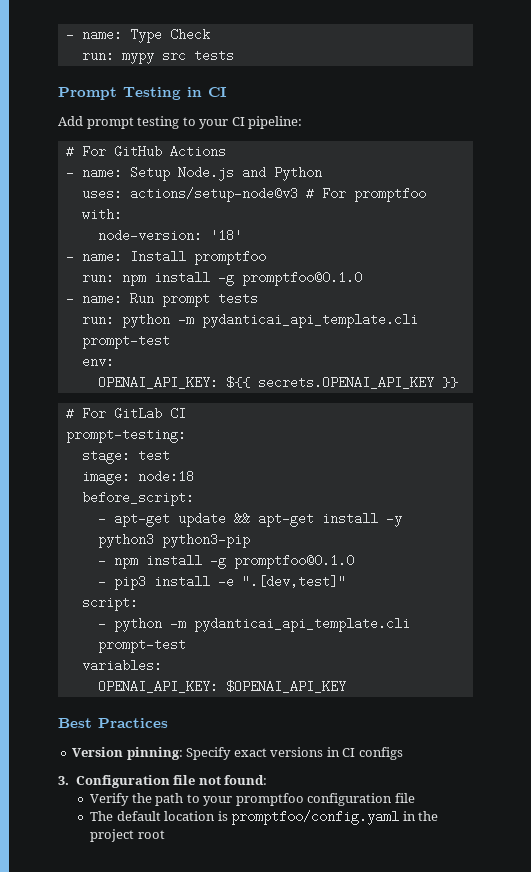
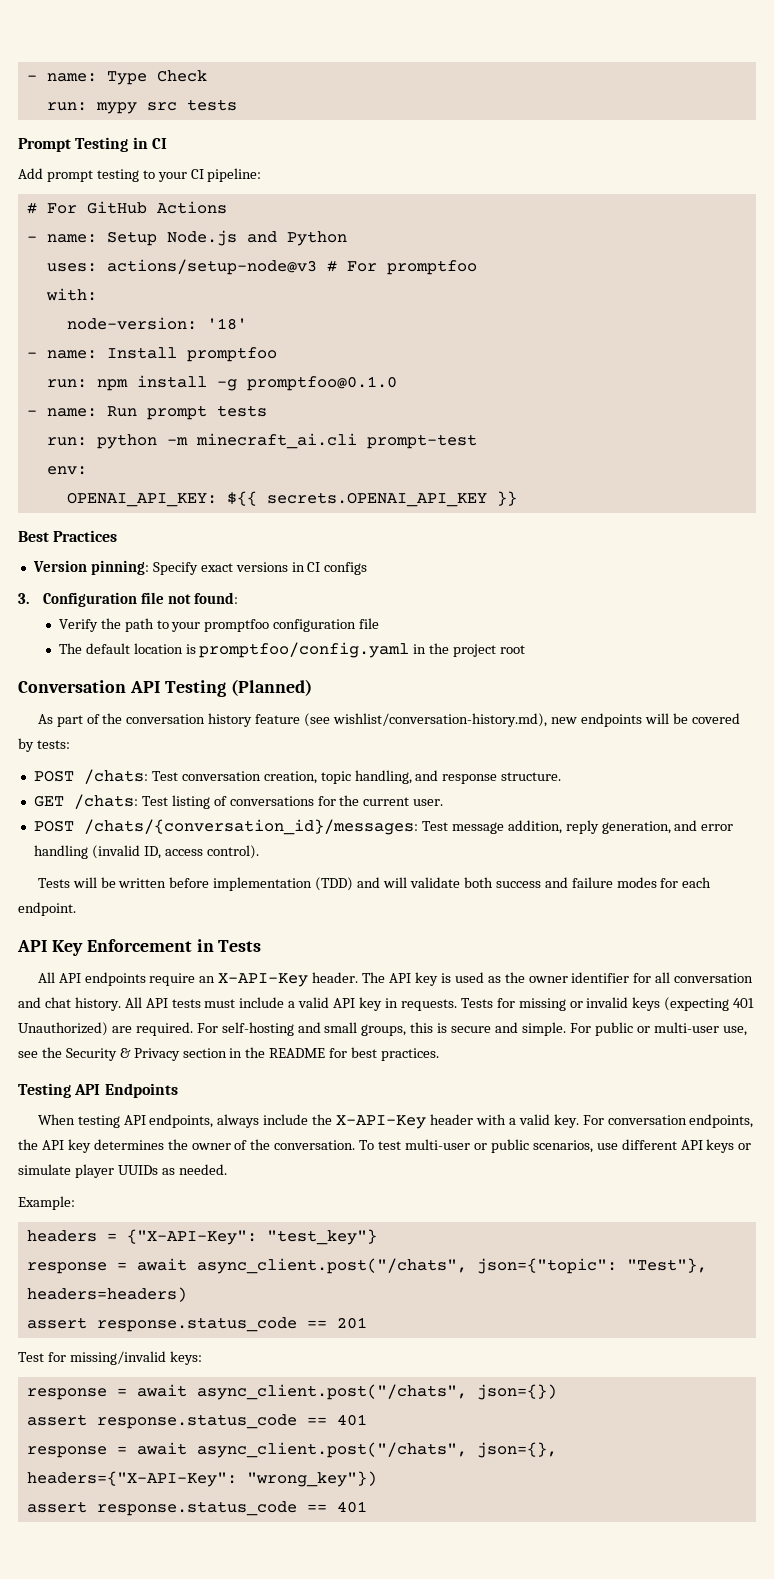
- run: python -m pydanticai_api_template.cli prompt-test
+ run: python -m minecraft_ai.cli prompt-test
- # For GitLab CI
- prompt-testing:
- stage: test
- image: node:18
- before_script:
- - apt-get update && apt-get install -y python3 python3-pip
- - npm install -g promptfoo@0.1.0
- - pip3 install -e ".[dev,test]"
- script:
- - python -m pydanticai_api_template.cli prompt-test
- variables:
- OPENAI_API_KEY: $OPENAI_API_KEY
+ Conversation API Testing (Planned)
+ As part of the conversation history feature (see wishlist/conversation-history.md), new endpoints will be covered by tests:
+ POST /chats: Test conversation creation, topic handling, and response structure.
+ GET /chats: Test listing of conversations for the current user.
+ POST /chats/{conversation_id}/messages: Test message addition, reply generation, and error handling (invalid ID, access control).
+ Tests will be written before implementation (TDD) and will validate both success and failure modes for each endpoint.
+ API Key Enforcement in Tests
+ All API endpoints require an X-API-Key header. The API key is used as the owner identifier for all conversation and chat history. All API tests must include a valid API key in requests. Tests for missing or invalid keys (expecting 401 Unauthorized) are required. For self-hosting and small groups, this is secure and simple. For public or multi-user use, see the Security & Privacy section in the README for best practices.
+ Testing API Endpoints
+ When testing API endpoints, always include the X-API-Key header with a valid key. For conversation endpoints, the API key determines the owner of the conversation. To test multi-user or public scenarios, use different API keys or simulate player UUIDs as needed.
+ Example:
+ headers = {"X-API-Key": "test_key"}
+ response = await async_client.post("/chats", json={"topic": "Test"}, headers=headers)
+ assert response.status_code == 201
+ Test for missing/invalid keys:
+ response = await async_client.post("/chats", json={})
+ assert response.status_code == 401
+ response = await async_client.post("/chats", json={}, headers={"X-API-Key": "wrong_key"})
+ assert response.status_code == 401

